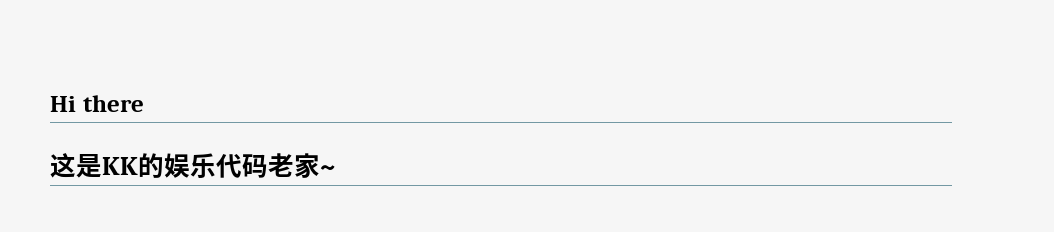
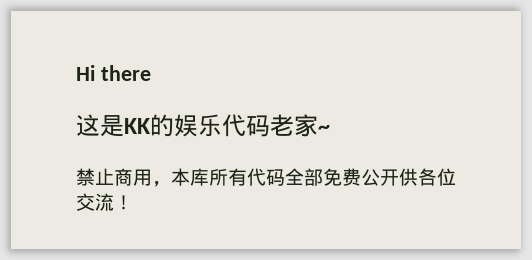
+ 禁止商用，本库所有代码全部免费公开供各位交流！

